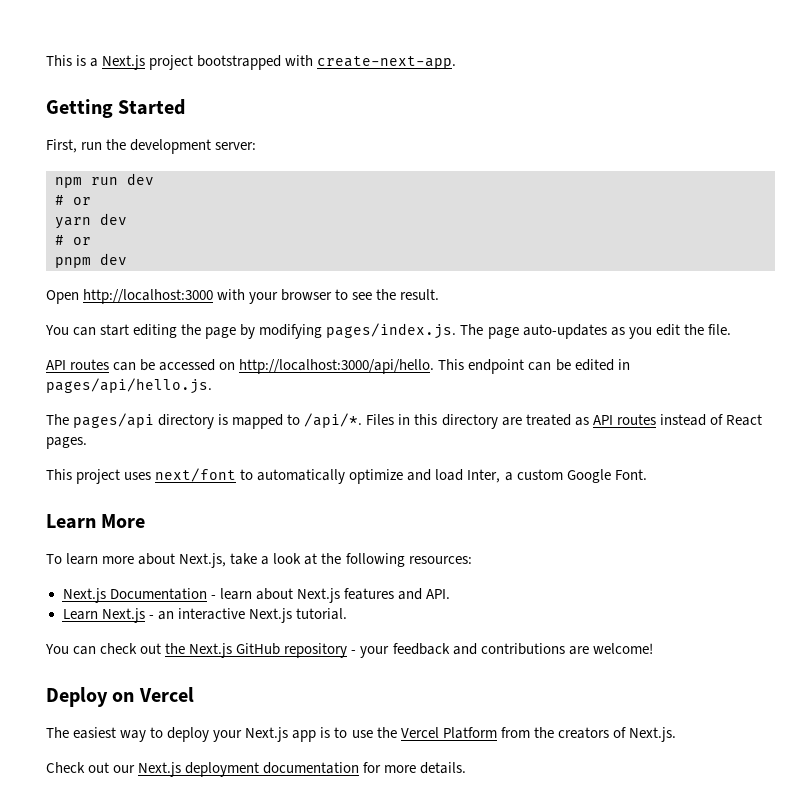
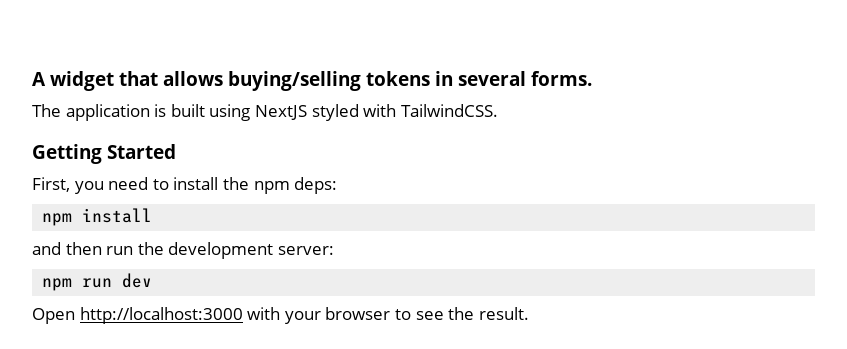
- This is a Next.js project bootstrapped with create-next-app.
+ A widget that allows buying/selling tokens in several forms.
+ The application is built using NextJS styled with TailwindCSS.
  Getting Started
- First, run the development server:
+ First, you need to install the npm deps:
+ npm install
+ and then run the development server:
  npm run dev
- # or
- yarn dev
- # or
- pnpm dev
- You can start editing the page by modifying pages/index.js. The page auto-updates as you edit the file.
- API routes can be accessed on http://localhost:3000/api/hello. This endpoint can be edited in pages/api/hello.js.
- The pages/api directory is mapped to /api/*. Files in this directory are treated as API routes instead of React pages.
- This project uses next/font to automatically optimize and load Inter, a custom Google Font.
- Learn More
- To learn more about Next.js, take a look at the following resources:
- Next.js Documentation - learn about Next.js features and API.
- Learn Next.js - an interactive Next.js tutorial.
- You can check out the Next.js GitHub repository - your feedback and contributions are welcome!
- Deploy on Vercel
- The easiest way to deploy your Next.js app is to use the Vercel Platform from the creators of Next.js.
- Check out our Next.js deployment documentation for more details.

